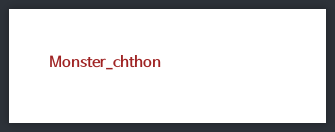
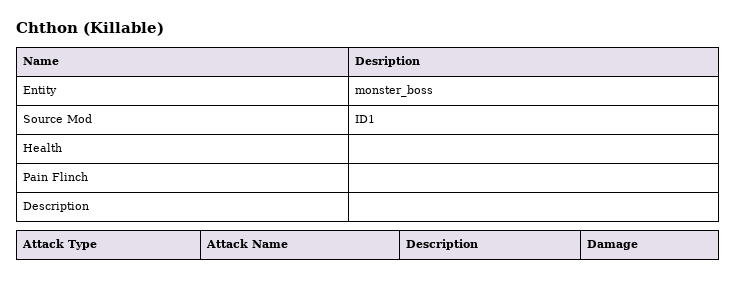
- Monster_chthon
+ Chthon (Killable)
+ Name | Desription
+ Entity | monster_boss
+ Source Mod | ID1
+ Health |
+ Pain Flinch |
+ Description |
+ Attack Type | Attack Name | Description | Damage

